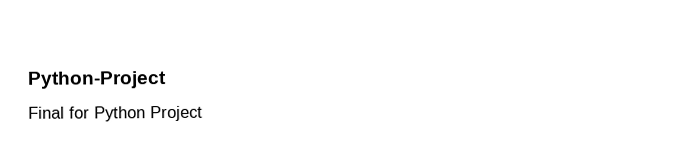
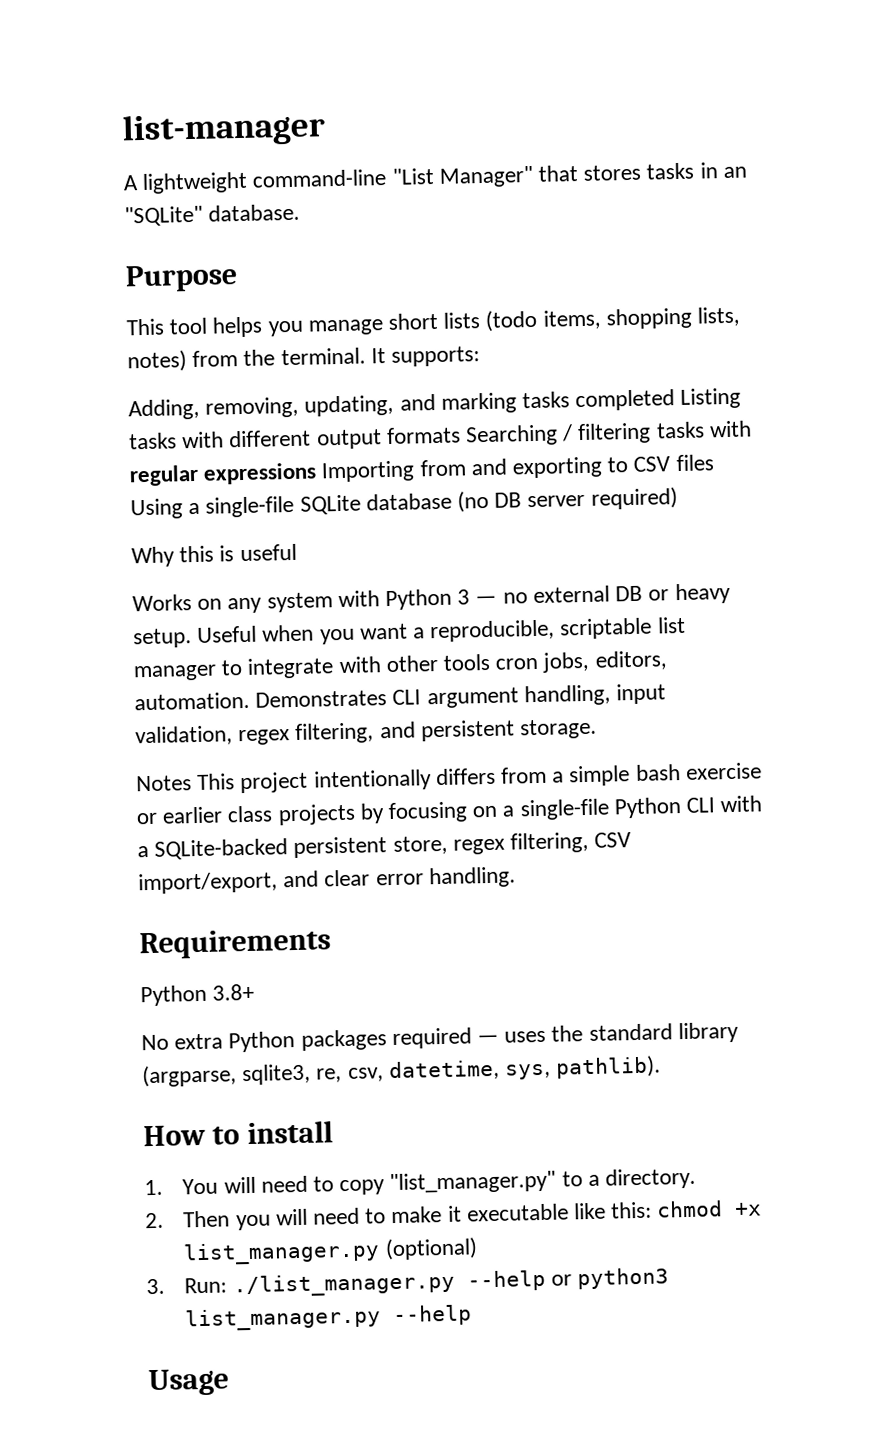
- Python-Project
- Final for Python Project
+ list-manager
+ A lightweight command-line "List Manager" that stores tasks in an "SQLite" database.
+ Purpose
+ This tool helps you manage short lists (todo items, shopping lists, notes) from the terminal. It supports:
+ Adding, removing, updating, and marking tasks completed Listing tasks with different output formats Searching / filtering tasks with regular expressions Importing from and exporting to CSV files Using a single-file SQLite database (no DB server required)
+ Why this is useful
+ Works on any system with Python 3 — no external DB or heavy setup. Useful when you want a reproducible, scriptable list manager to integrate with other tools cron jobs, editors, automation. Demonstrates CLI argument handling, input validation, regex filtering, and persistent storage.
+ Notes This project intentionally differs from a simple bash exercise or earlier class projects by focusing on a single-file Python CLI with a SQLite-backed persistent store, regex filtering, CSV import/export, and clear error handling.
+ Requirements
+ Python 3.8+
+ No extra Python packages required — uses the standard library (argparse, sqlite3, re, csv, datetime, sys, pathlib).
+ How to install
+ 1. You will need to copy "list_manager.py" to a directory.
+ 2. Then you will need to make it executable like this: chmod +x list_manager.py (optional)
+ 3. Run: ./list_manager.py --help or python3 list_manager.py --help
+ Usage

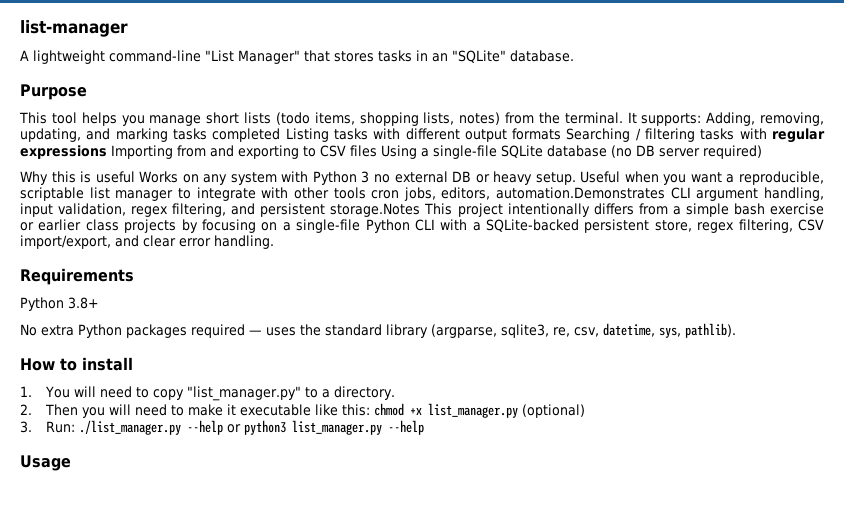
- It supports:
- Adding, removing, updating, and marking tasks completed Listing tasks with different output formats Searching / filtering tasks with regular expressions Importing from and exporting to CSV files Using a single-file SQLite database (no DB server required)
+ It supports: Adding, removing, updating, and marking tasks completed Listing tasks with different output formats Searching / filtering tasks with regular expressions Importing from and exporting to CSV files Using a single-file SQLite database (no DB server required)
- Why this is useful
- Works on any system with Python 3 — no external DB or heavy setup.
+ Why this is useful Works on any system with Python 3 no external DB or heavy setup.
- Useful when you want a reproducible, scriptable list manager to integrate with other tools cron jobs, editors, automation. Demonstrates CLI argument handling, input validation, regex filtering, and persistent storage.
- Notes This project intentionally differs from a simple bash exercise or earlier class projects by focusing on a single-file Python CLI with a SQLite-backed persistent store, regex filtering, CSV import/export, and clear error handling.
+ Useful when you want a reproducible, scriptable list manager to integrate with other tools cron jobs, editors, automation.Demonstrates CLI argument handling, input validation, regex filtering, and persistent storage.Notes This project intentionally differs from a simple bash exercise or earlier class projects by focusing on a single-file Python CLI with a SQLite-backed persistent store, regex filtering, CSV import/export, and clear error handling.

